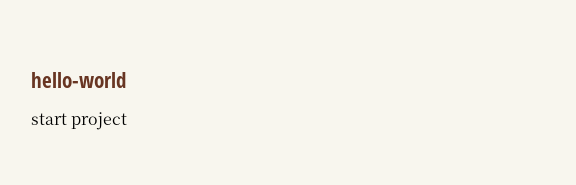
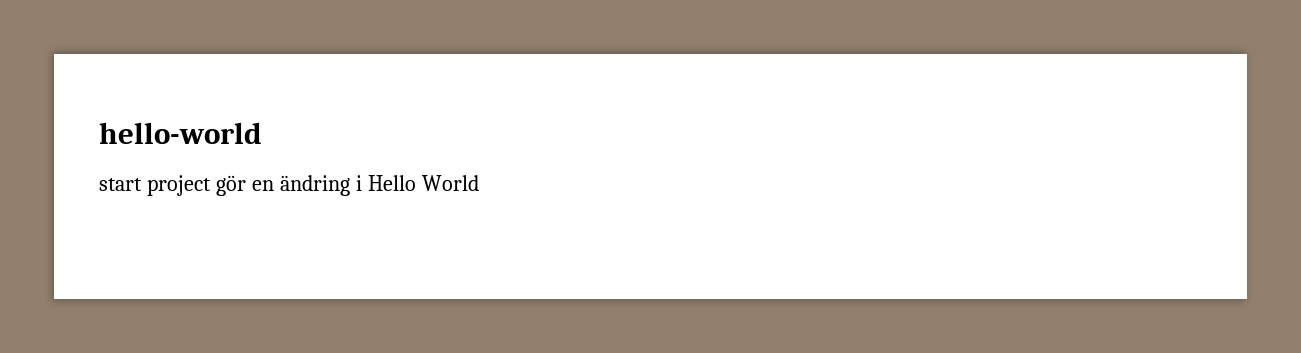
- start project
+ start project gör en ändring i Hello World

